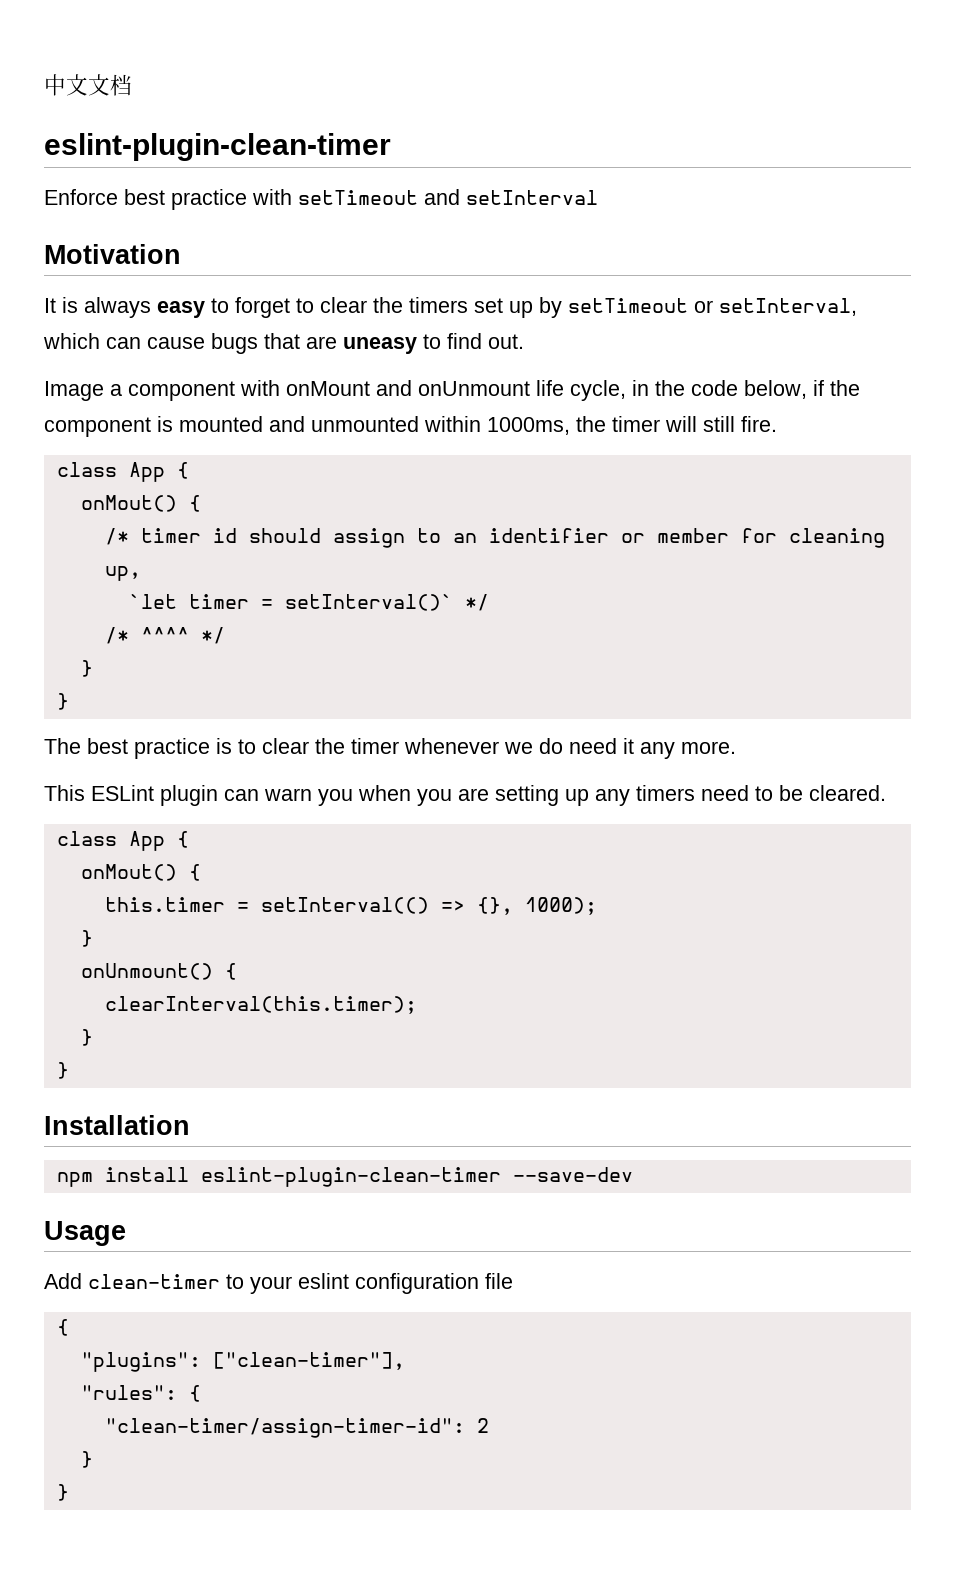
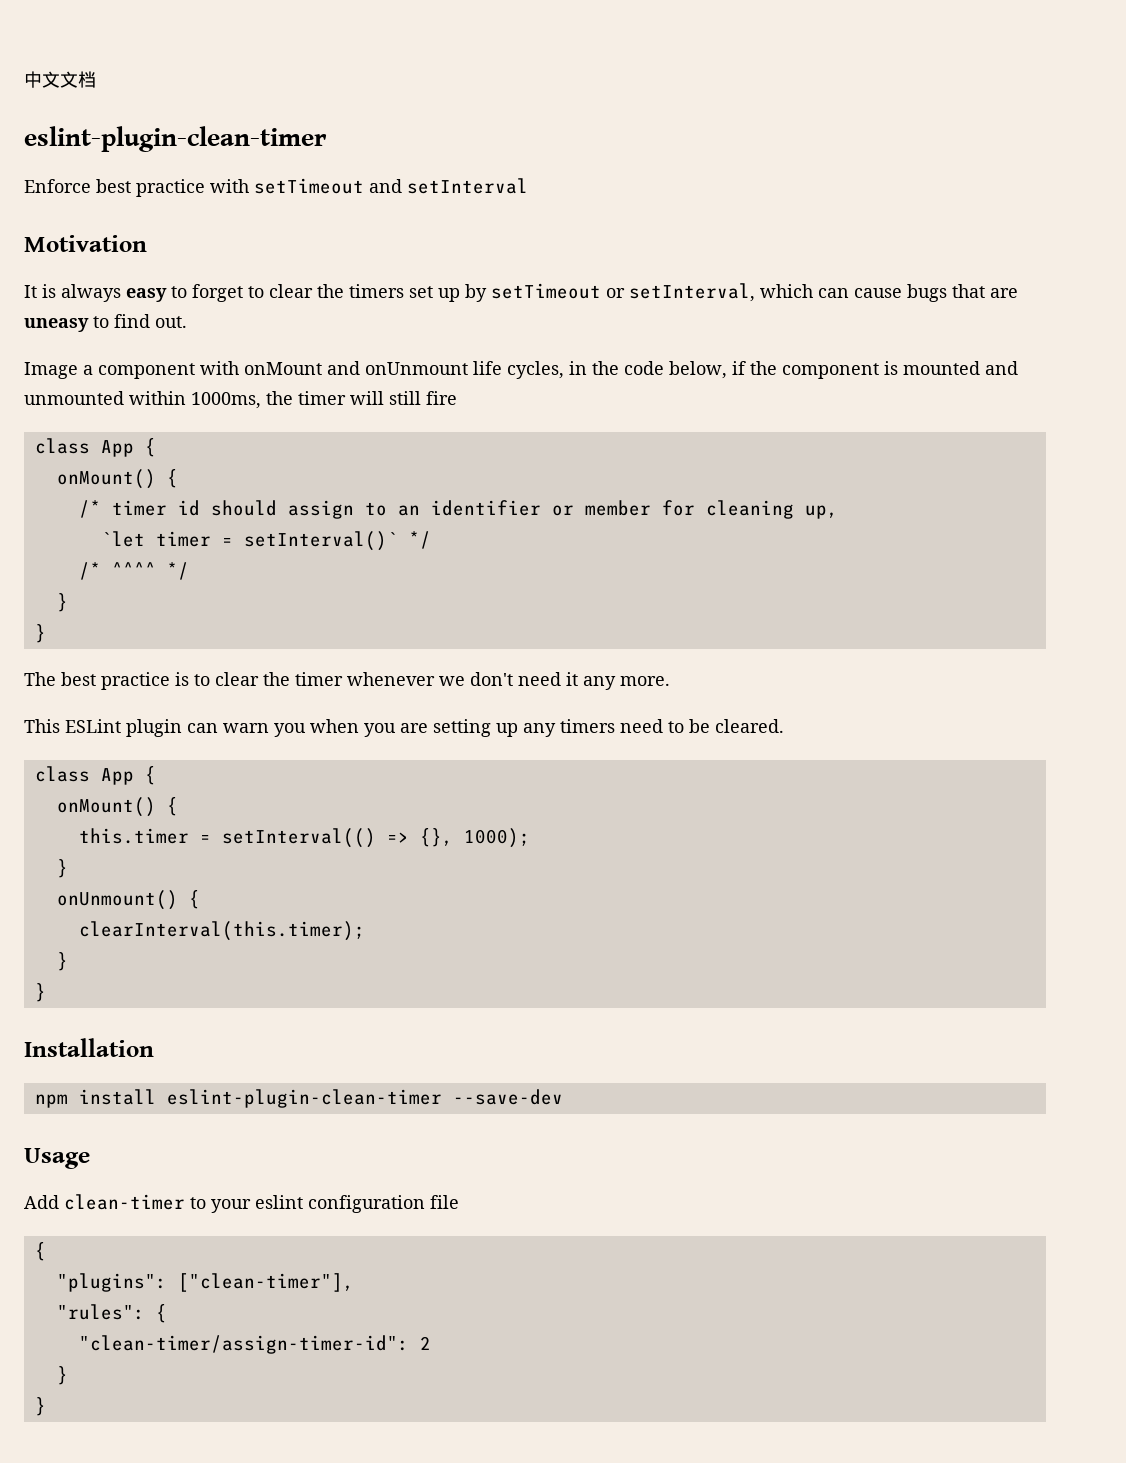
- Image a component with onMount and onUnmount life cycle, in the code below, if the component is mounted and unmounted within 1000ms, the timer will still fire.
+ Image a component with onMount and onUnmount life cycles, in the code below, if the component is mounted and unmounted within 1000ms, the timer will still fire
  class App {
- onMout() {
+ onMount() {
- The best practice is to clear the timer whenever we do need it any more.
+ The best practice is to clear the timer whenever we don't need it any more.
  This ESLint plugin can warn you when you are setting up any timers need to be cleared.
  class App {
- onMout() {
+ onMount() {

